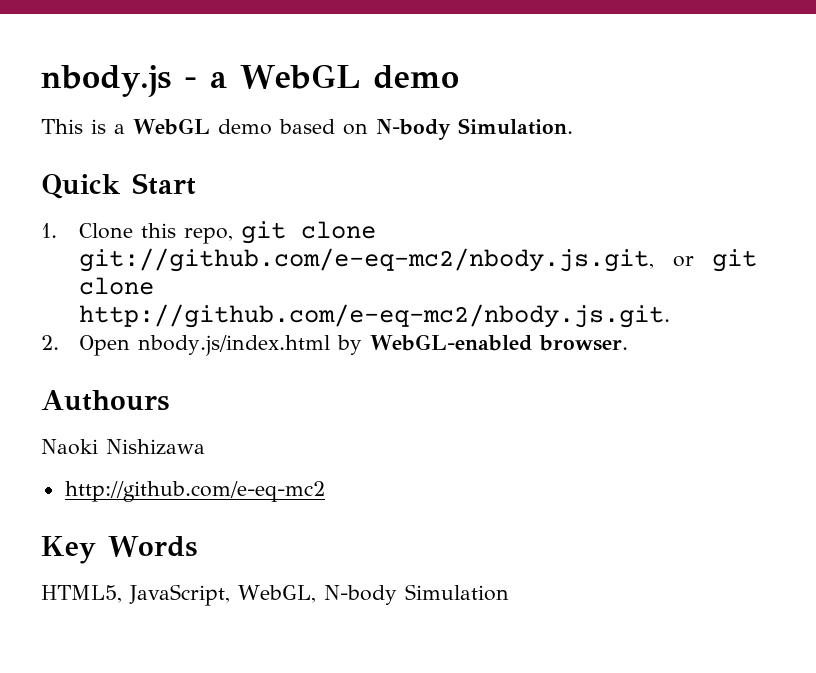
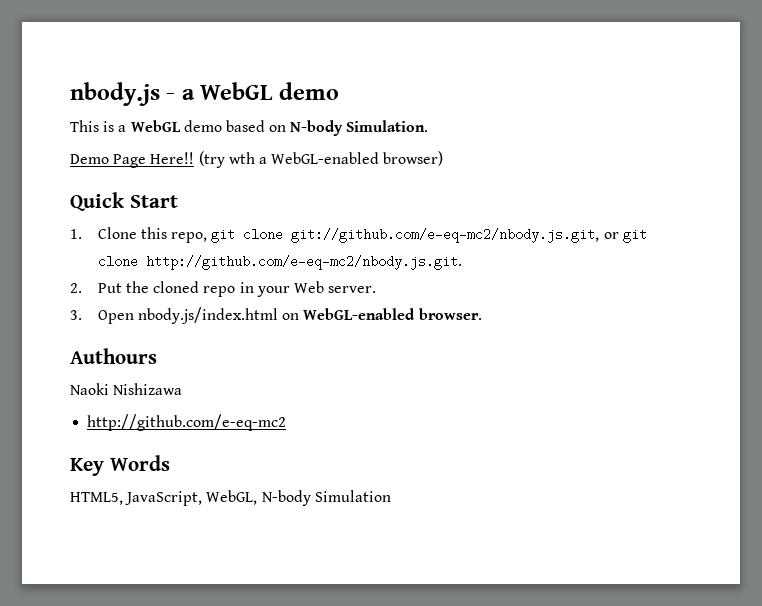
+ Demo Page Here!! (try wth a WebGL-enabled browser)
- 2. Open nbody.js/index.html by WebGL-enabled browser.
+ 2. Put the cloned repo in your Web server.
+ 3. Open nbody.js/index.html on WebGL-enabled browser.

